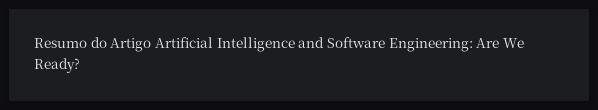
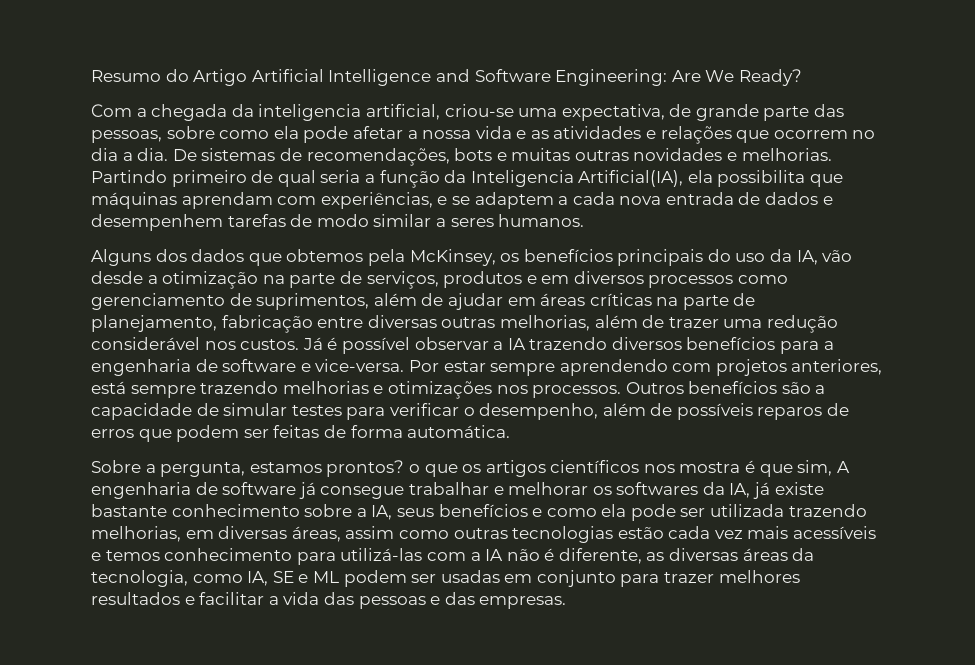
+ Com a chegada da inteligencia artificial, criou-se uma expectativa, de grande parte das pessoas, sobre como ela pode afetar a nossa vida e as atividades e relações que ocorrem no dia a dia. De sistemas de recomendações, bots e muitas outras novidades e melhorias. Partindo primeiro de qual seria a função da Inteligencia Artificial(IA), ela possibilita que máquinas aprendam com experiências, e se adaptem a cada nova entrada de dados e desempenhem tarefas de modo similar a seres humanos.
+ Alguns dos dados que obtemos pela McKinsey, os benefícios principais do uso da IA, vão desde a otimização na parte de serviços, produtos e em diversos processos como gerenciamento de suprimentos, além de ajudar em áreas críticas na parte de planejamento, fabricação entre diversas outras melhorias, além de trazer uma redução considerável nos custos. Já é possível observar a IA trazendo diversos benefícios para a engenharia de software e vice-versa. Por estar sempre aprendendo com projetos anteriores, está sempre trazendo melhorias e otimizações nos processos. Outros benefícios são a capacidade de simular testes para verificar o desempenho, além de possíveis reparos de erros que podem ser feitas de forma automática.
+ Sobre a pergunta, estamos prontos? o que os artigos científicos nos mostra é que sim, A engenharia de software já consegue trabalhar e melhorar os softwares da IA, já existe bastante conhecimento sobre a IA, seus benefícios e como ela pode ser utilizada trazendo melhorias, em diversas áreas, assim como outras tecnologias estão cada vez mais acessíveis e temos conhecimento para utilizá-las com a IA não é diferente, as diversas áreas da tecnologia, como IA, SE e ML podem ser usadas em conjunto para trazer melhores resultados e facilitar a vida das pessoas e das empresas.

